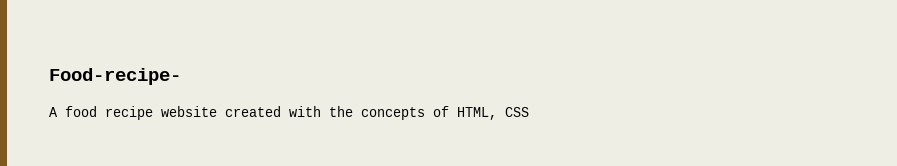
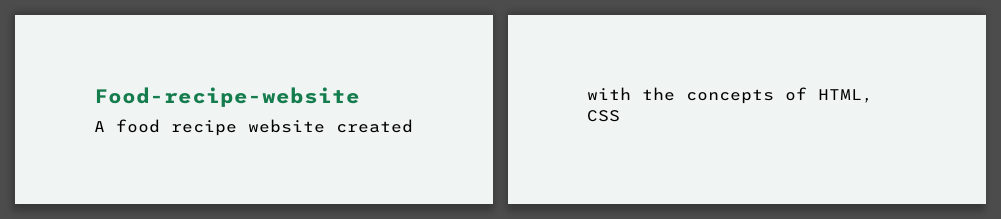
- Food-recipe-
+ Food-recipe-website

